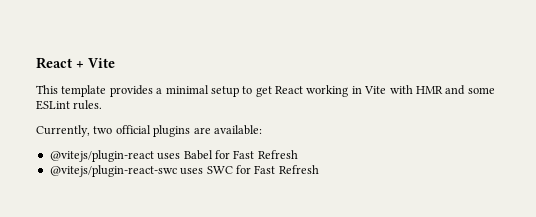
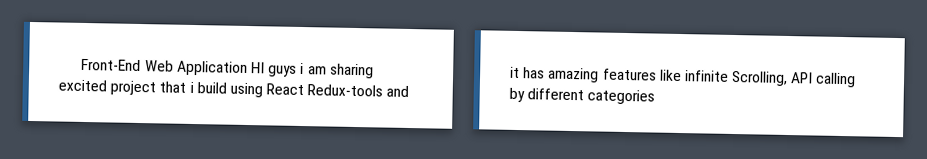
- React + Vite
- This template provides a minimal setup to get React working in Vite with HMR and some ESLint rules.
- Currently, two official plugins are available:
- @vitejs/plugin-react uses Babel for Fast Refresh
- @vitejs/plugin-react-swc uses SWC for Fast Refresh
+ Front-End Web Application HI guys i am sharing excited project that i build using React Redux-tools and it has amazing features like infinite Scrolling, API calling by different categories

